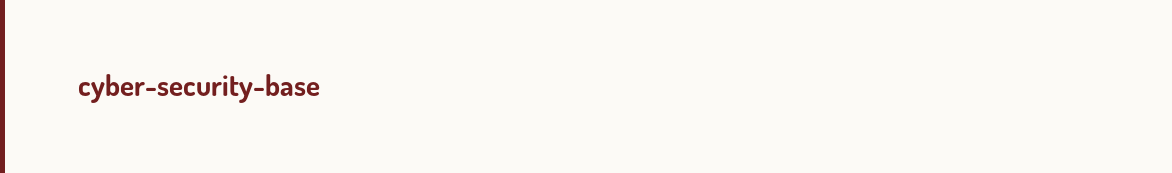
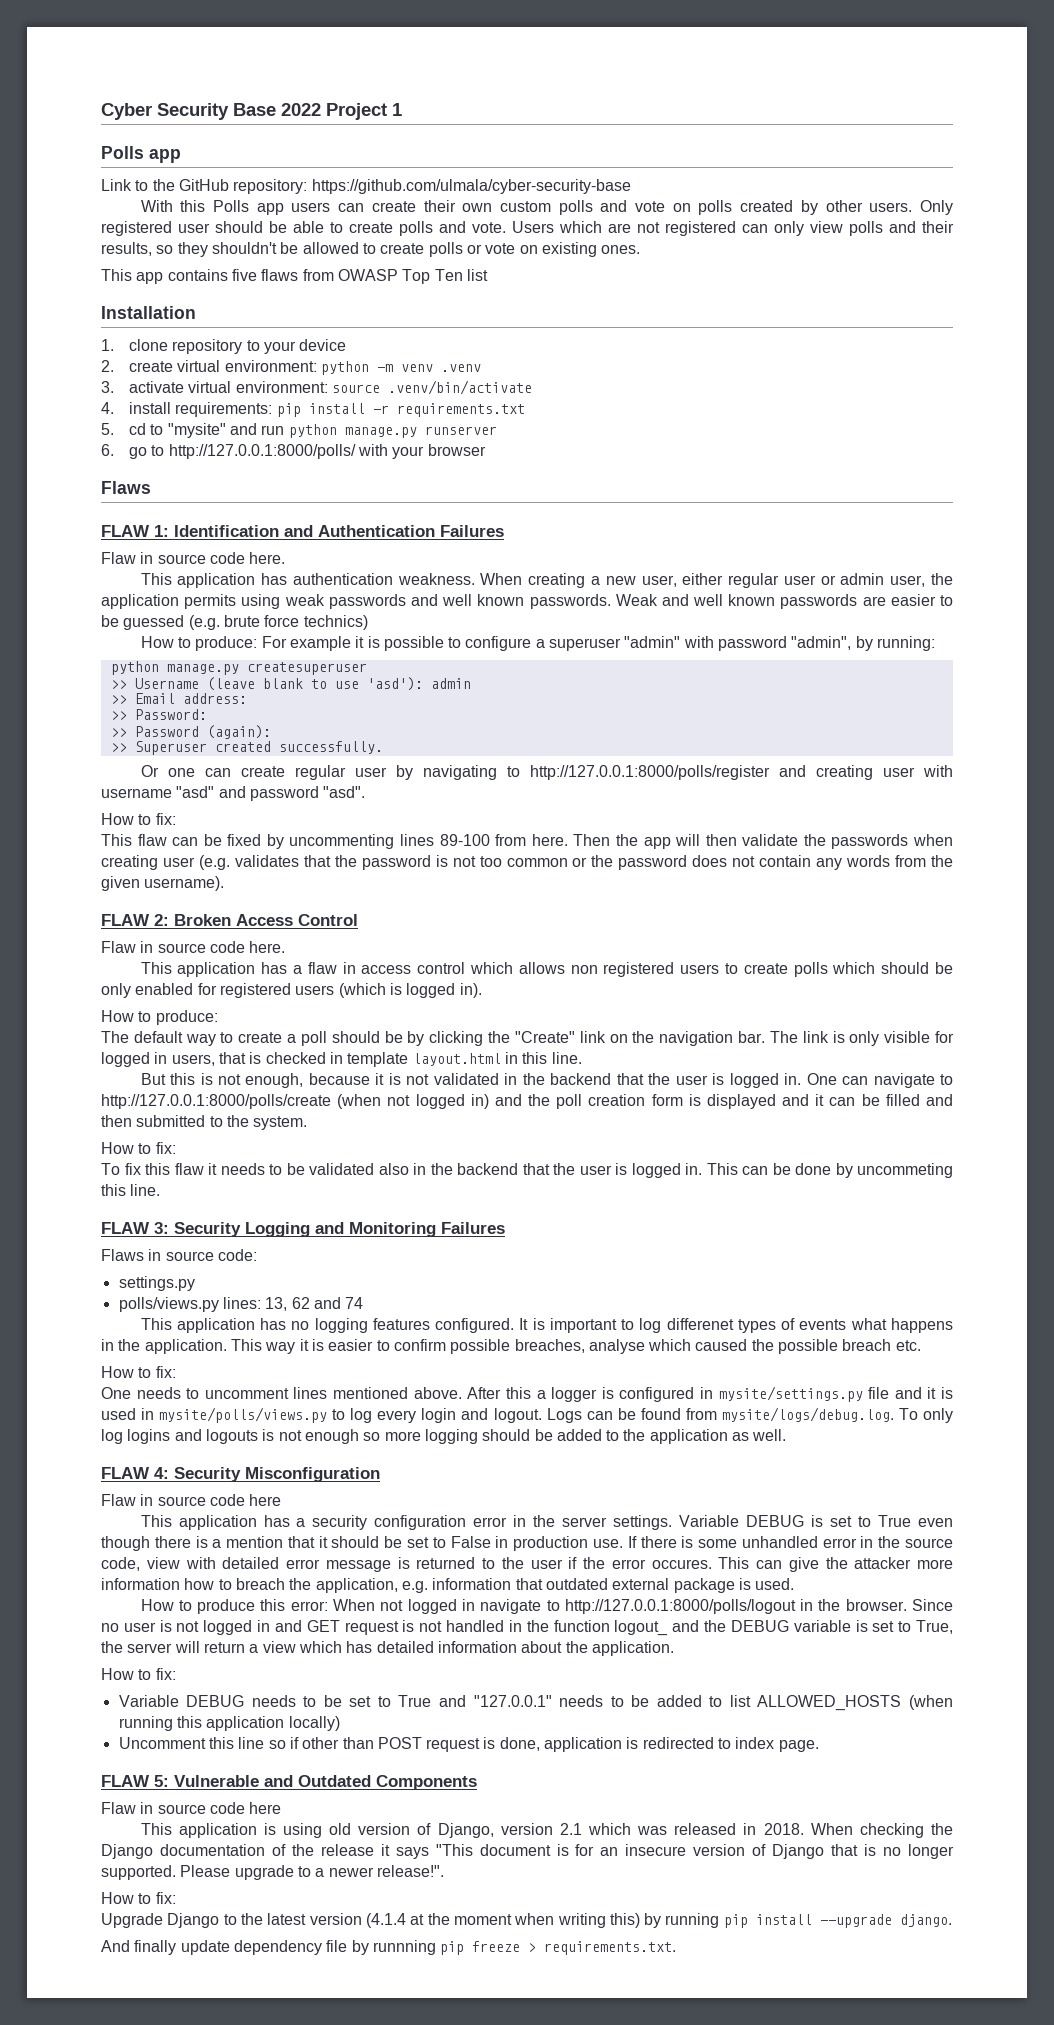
- cyber-security-base
+ Cyber Security Base 2022 Project 1
+ Polls app
+ Link to the GitHub repository: https://github.com/ulmala/cyber-security-base
+ With this Polls app users can create their own custom polls and vote on polls created by other users. Only registered user should be able to create polls and vote. Users which are not registered can only view polls and their results, so they shouldn't be allowed to create polls or vote on existing ones.
+ This app contains five flaws from OWASP Top Ten list
+ Installation
+ 1. clone repository to your device
+ 2. create virtual environment: python -m venv .venv
+ 3. activate virtual environment: source .venv/bin/activate
+ 4. install requirements: pip install -r requirements.txt
+ 5. cd to "mysite" and run python manage.py runserver
+ 6. go to http://127.0.0.1:8000/polls/ with your browser
+ Flaws
+ FLAW 1: Identification and Authentication Failures
+ Flaw in source code here.
+ This application has authentication weakness. When creating a new user, either regular user or admin user, the application permits using weak passwords and well known passwords. Weak and well known passwords are easier to be guessed (e.g. brute force technics)
+ How to produce: For example it is possible to configure a superuser "admin" with password "admin", by running:
+ python manage.py createsuperuser
+ >> Username (leave blank to use 'asd'): admin
+ >> Email address:
+ >> Password:
+ >> Password (again):
+ >> Superuser created successfully.
+ Or one can create regular user by navigating to http://127.0.0.1:8000/polls/register and creating user with username "asd" and password "asd".
+ How to fix:
+ This flaw can be fixed by uncommenting lines 89-100 from here. Then the app will then validate the passwords when creating user (e.g. validates that the password is not too common or the password does not contain any words from the given username).
+ FLAW 2: Broken Access Control
+ Flaw in source code here.
+ This application has a flaw in access control which allows non registered users to create polls which should be only enabled for registered users (which is logged in).
+ How to produce:
+ The default way to create a poll should be by clicking the "Create" link on the navigation bar. The link is only visible for logged in users, that is checked in template layout.html in this line.
+ But this is not enough, because it is not validated in the backend that the user is logged in. One can navigate to http://127.0.0.1:8000/polls/create (when not logged in) and the poll creation form is displayed and it can be filled and then submitted to the system.
+ How to fix:
+ To fix this flaw it needs to be validated also in the backend that the user is logged in. This can be done by uncommeting this line.
+ FLAW 3: Security Logging and Monitoring Failures
+ Flaws in source code:
+ settings.py
+ polls/views.py lines: 13, 62 and 74
+ This application has no logging features configured. It is important to log differenet types of events what happens in the application. This way it is easier to confirm possible breaches, analyse which caused the possible breach etc.
+ How to fix:
+ One needs to uncomment lines mentioned above. After this a logger is configured in mysite/settings.py file and it is used in mysite/polls/views.py to log every login and logout. Logs can be found from mysite/logs/debug.log. To only log logins and logouts is not enough so more logging should be added to the application as well.
+ FLAW 4: Security Misconfiguration
+ Flaw in source code here
+ This application has a security configuration error in the server settings. Variable DEBUG is set to True even though there is a mention that it should be set to False in production use. If there is some unhandled error in the source code, view with detailed error message is returned to the user if the error occures. This can give the attacker more information how to breach the application, e.g. information that outdated external package is used.
+ How to produce this error: When not logged in navigate to http://127.0.0.1:8000/polls/logout in the browser. Since no user is not logged in and GET request is not handled in the function logout_ and the DEBUG variable is set to True, the server will return a view which has detailed information about the application.
+ How to fix:
+ Variable DEBUG needs to be set to True and "127.0.0.1" needs to be added to list ALLOWED_HOSTS (when running this application locally)
+ Uncomment this line so if other than POST request is done, application is redirected to index page.
+ FLAW 5: Vulnerable and Outdated Components
+ Flaw in source code here
+ This application is using old version of Django, version 2.1 which was released in 2018. When checking the Django documentation of the release it says "This document is for an insecure version of Django that is no longer supported. Please upgrade to a newer release!".
+ How to fix:
+ Upgrade Django to the latest version (4.1.4 at the moment when writing this) by running pip install --upgrade django.
+ And finally update dependency file by runnning pip freeze > requirements.txt.

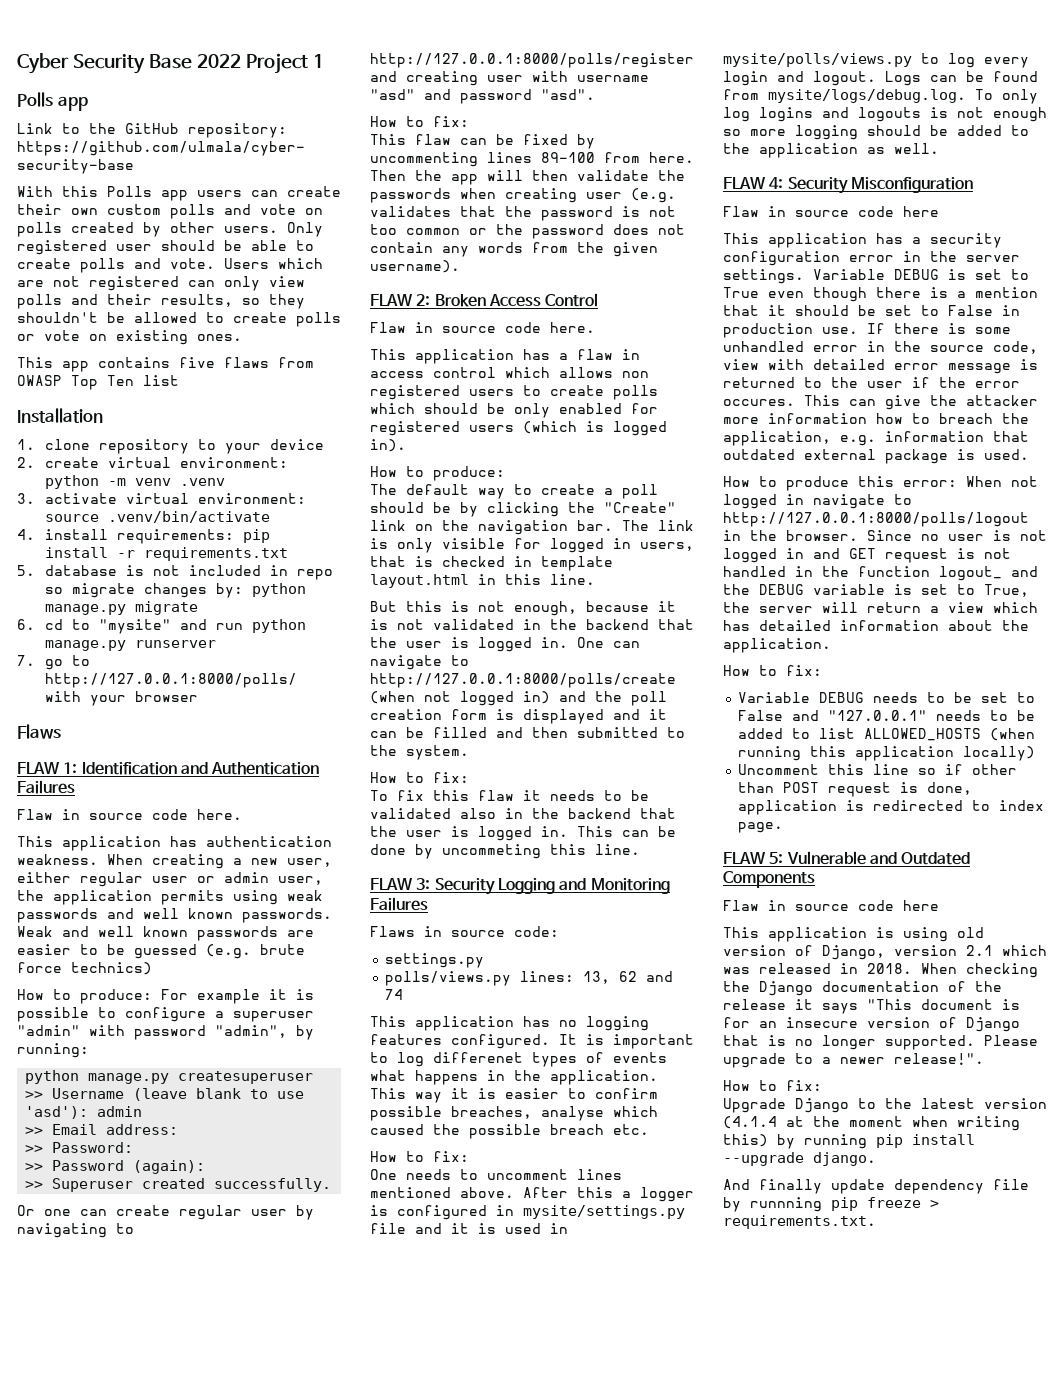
- 5. cd to "mysite" and run python manage.py runserver
+ 5. database is not included in repo so migrate changes by: python manage.py migrate
+ 6. cd to "mysite" and run python manage.py runserver
- 6. go to http://127.0.0.1:8000/polls/ with your browser
+ 7. go to http://127.0.0.1:8000/polls/ with your browser
- Variable DEBUG needs to be set to True and "127.0.0.1" needs to be added to list ALLOWED_HOSTS (when running this application locally)
+ Variable DEBUG needs to be set to False and "127.0.0.1" needs to be added to list ALLOWED_HOSTS (when running this application locally)

